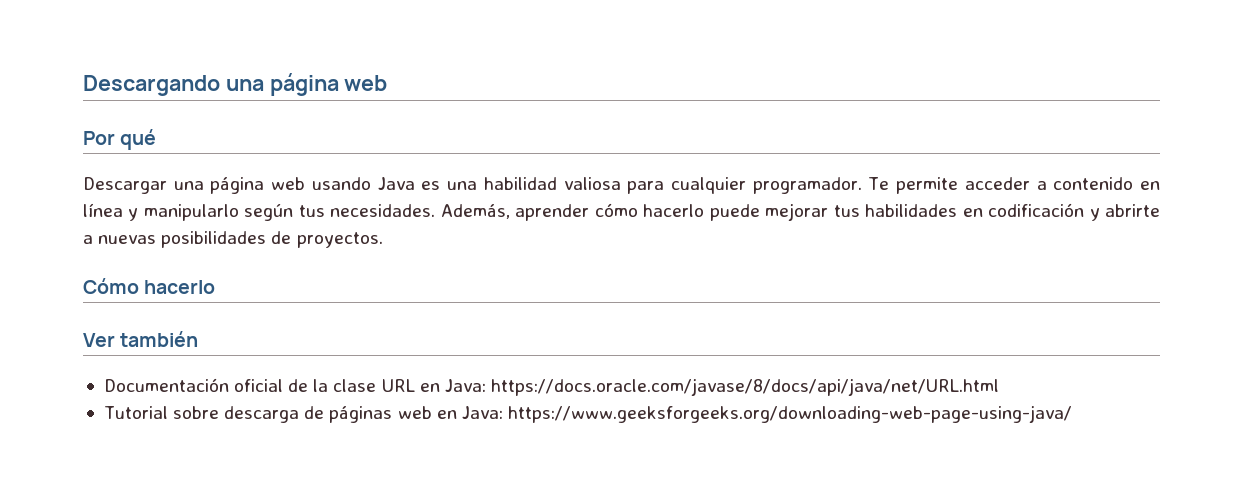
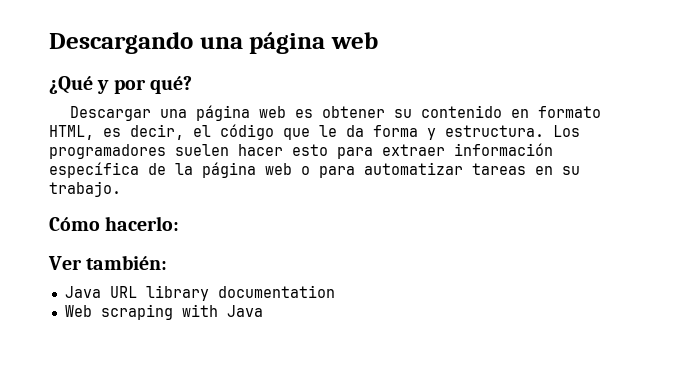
- Por qué
+ ¿Qué y por qué?
- Descargar una página web usando Java es una habilidad valiosa para cualquier programador. Te permite acceder a contenido en línea y manipularlo según tus necesidades. Además, aprender cómo hacerlo puede mejorar tus habilidades en codificación y abrirte a nuevas posibilidades de proyectos.
+ Descargar una página web es obtener su contenido en formato HTML, es decir, el código que le da forma y estructura. Los programadores suelen hacer esto para extraer información específica de la página web o para automatizar tareas en su trabajo.
- Cómo hacerlo
+ Cómo hacerlo:
- Ver también
- Documentación oficial de la clase URL en Java: https://docs.oracle.com/javase/8/docs/api/java/net/URL.html
- Tutorial sobre descarga de páginas web en Java: https://www.geeksforgeeks.org/downloading-web-page-using-java/
+ Ver también:
+ Java URL library documentation
+ Web scraping with Java

